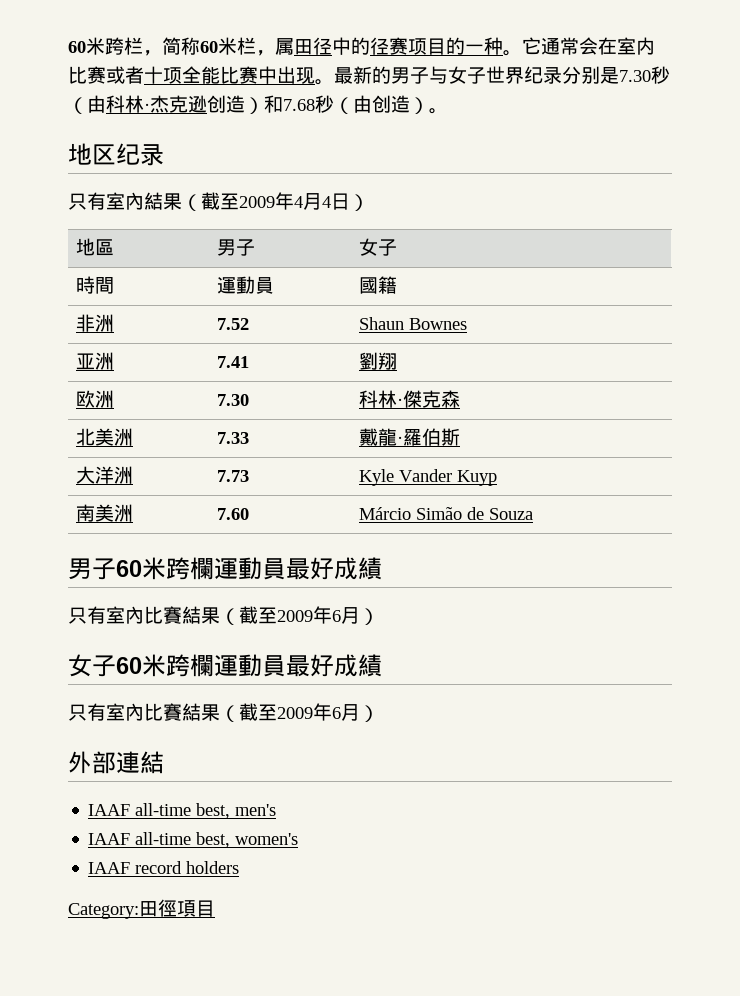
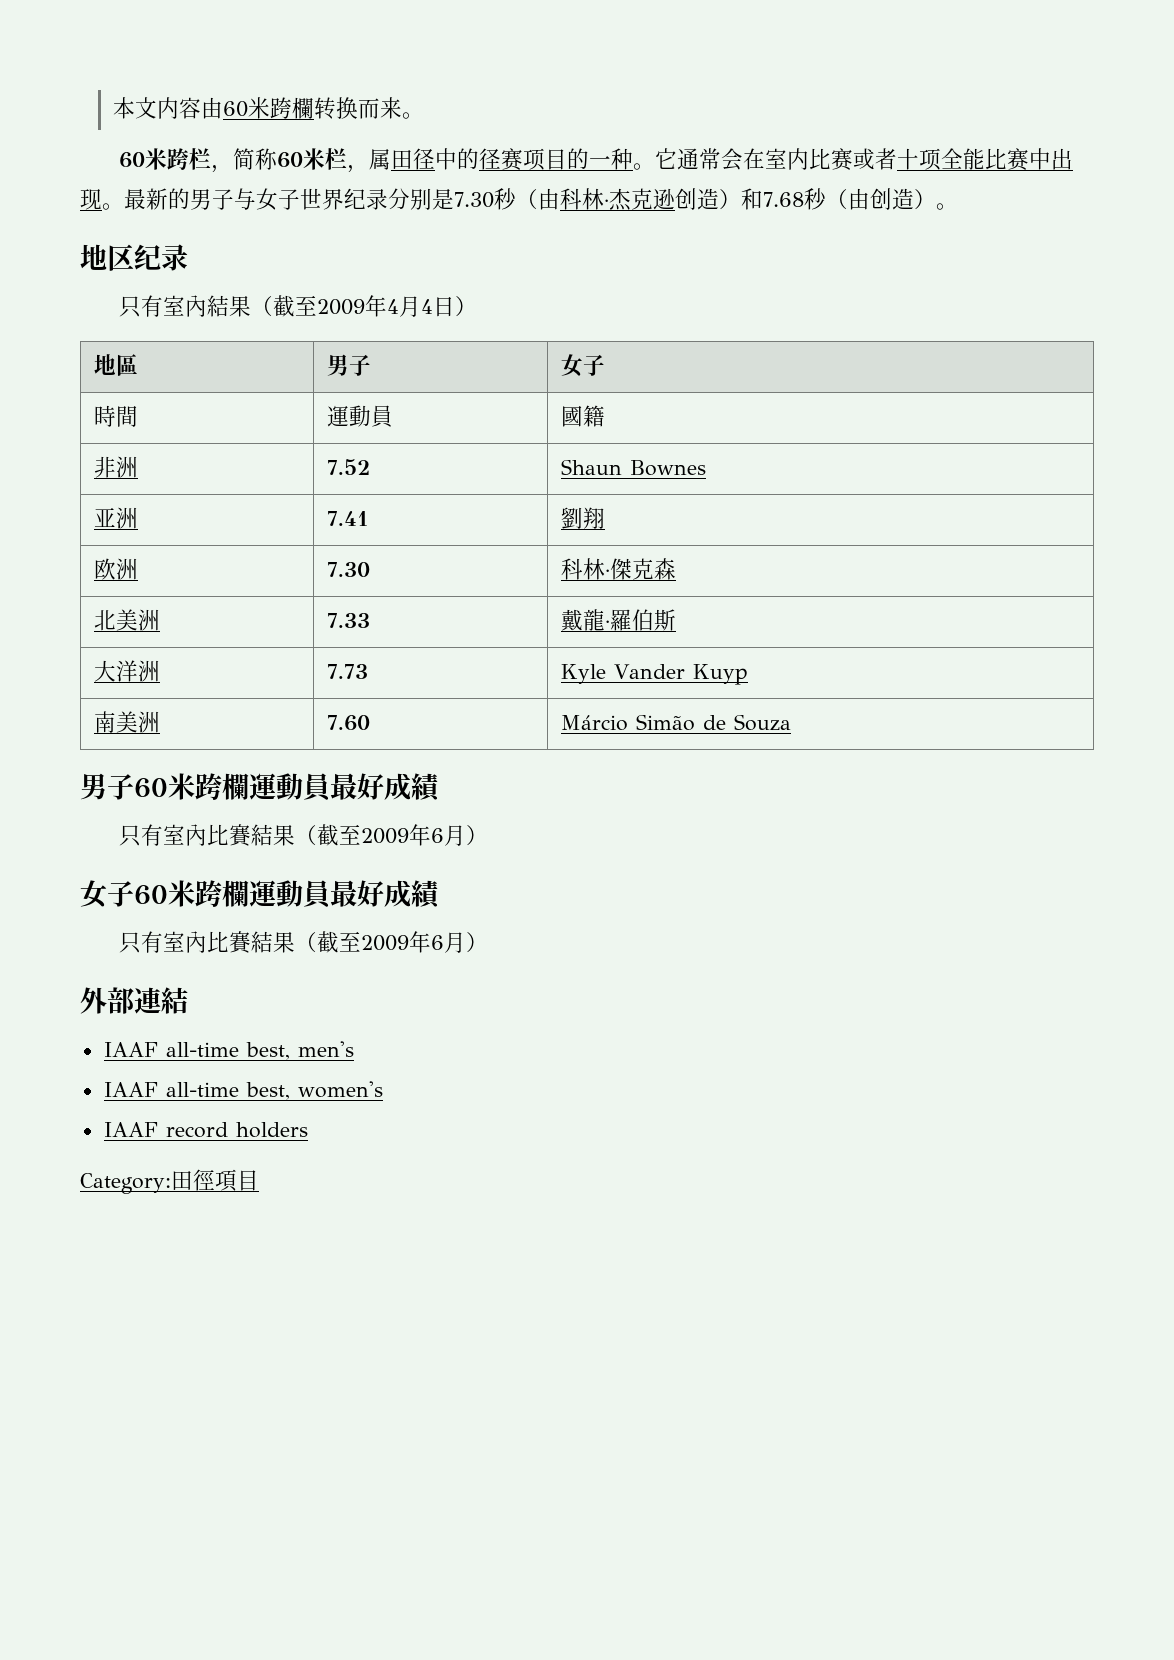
+ 本文内容由60米跨欄转换而来。

